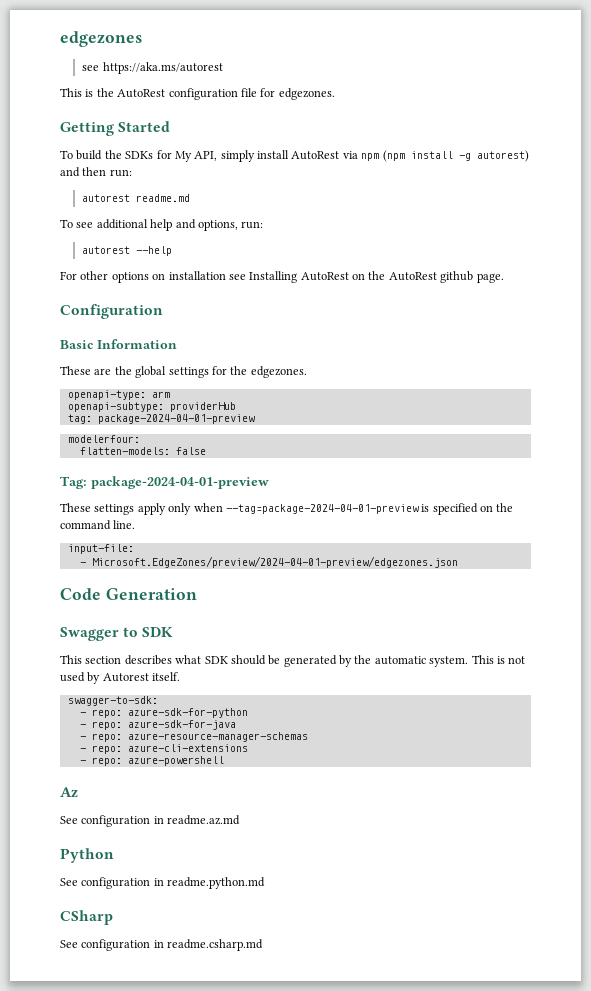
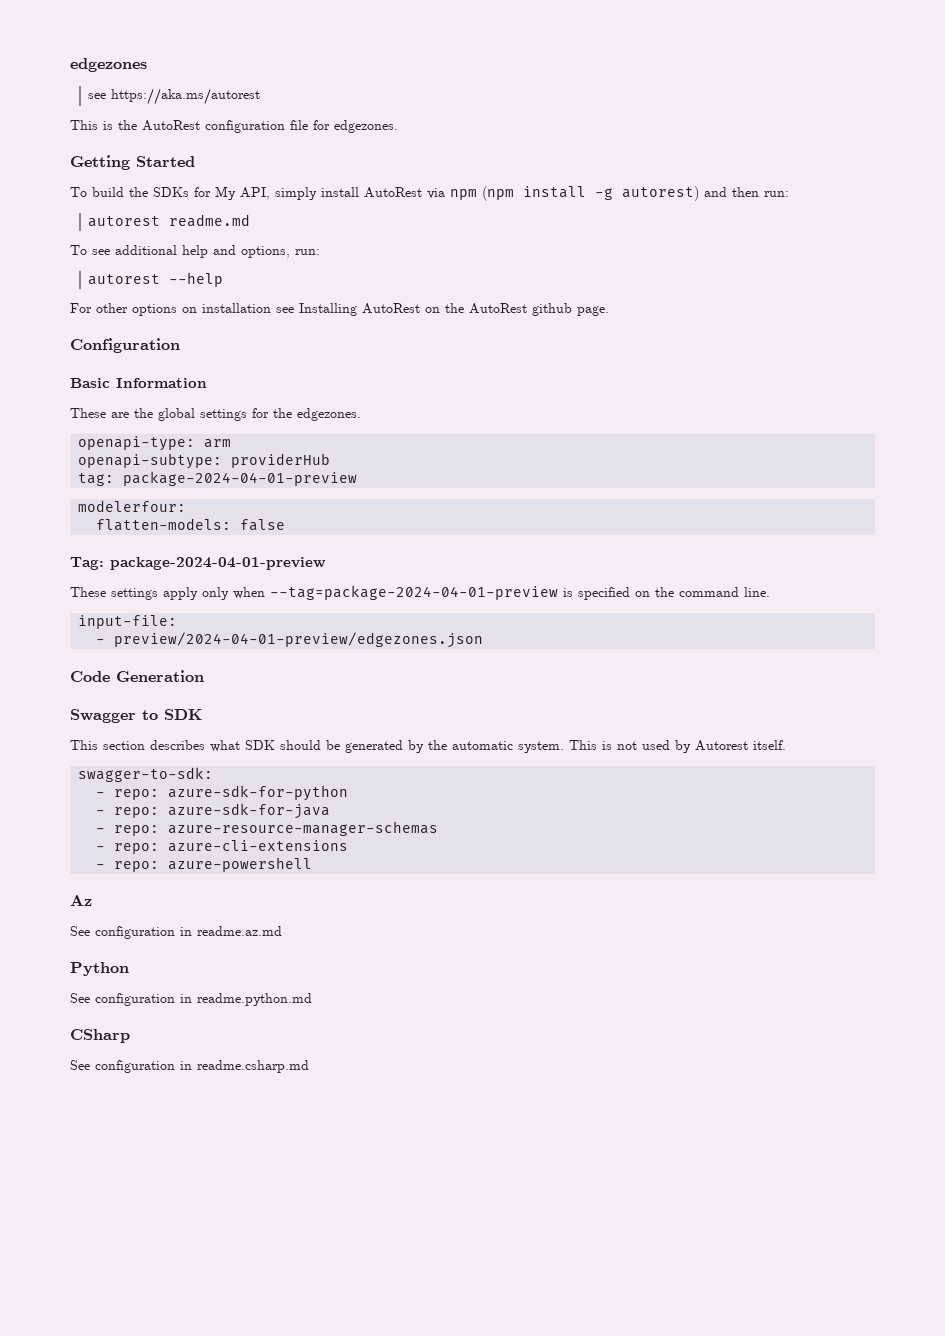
- - Microsoft.EdgeZones/preview/2024-04-01-preview/edgezones.json
+ - preview/2024-04-01-preview/edgezones.json

